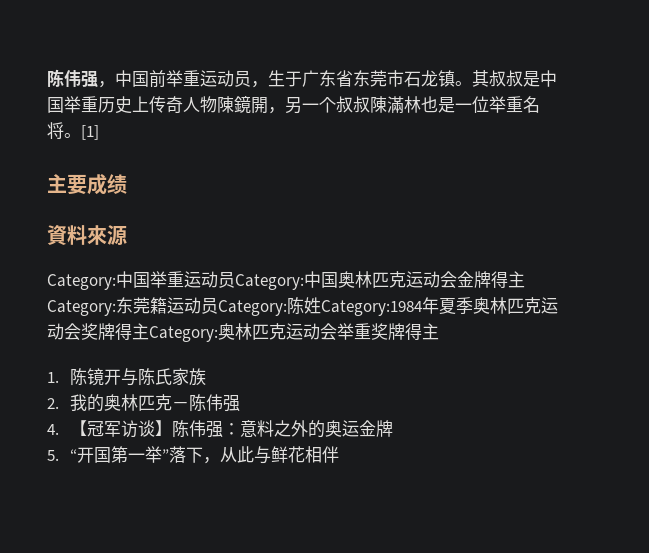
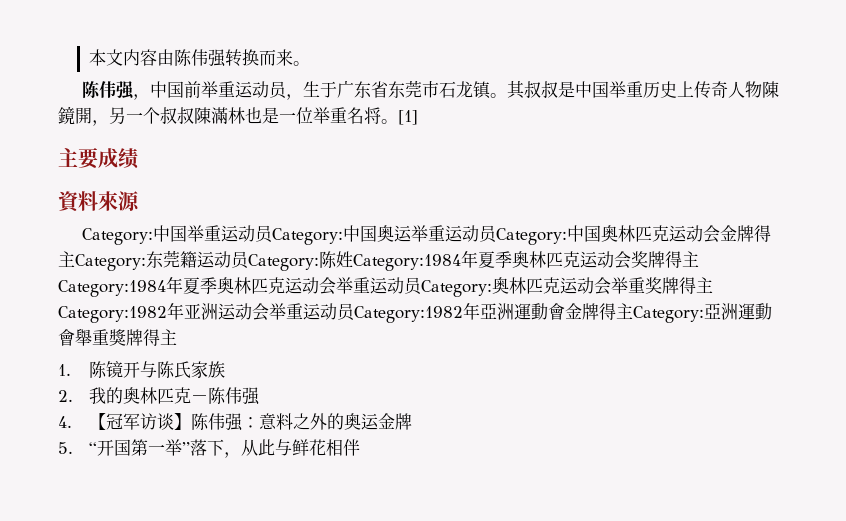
+ 本文内容由陈伟强转换而来。
- Category:中国举重运动员Category:中国奥林匹克运动会金牌得主Category:东莞籍运动员Category:陈姓Category:1984年夏季奥林匹克运动会奖牌得主Category:奥林匹克运动会举重奖牌得主
+ Category:中国举重运动员Category:中国奥运举重运动员Category:中国奥林匹克运动会金牌得主Category:东莞籍运动员Category:陈姓Category:1984年夏季奥林匹克运动会奖牌得主Category:1984年夏季奥林匹克运动会举重运动员Category:奥林匹克运动会举重奖牌得主Category:1982年亚洲运动会举重运动员Category:1982年亞洲運動會金牌得主Category:亞洲運動會舉重獎牌得主

